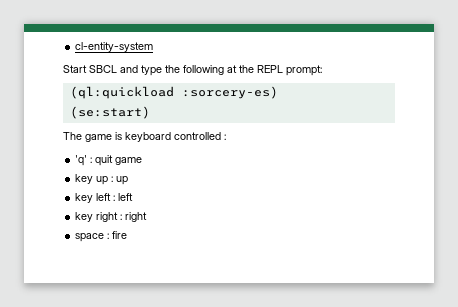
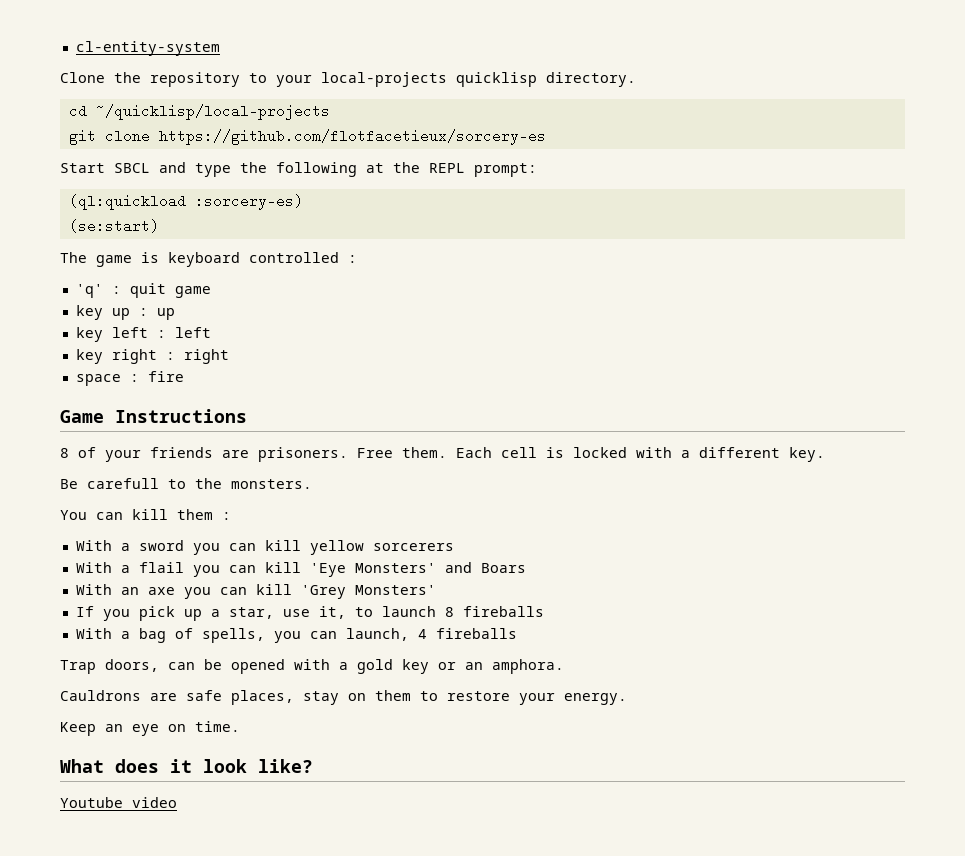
+ Clone the repository to your local-projects quicklisp directory.
+ cd ~/quicklisp/local-projects
+ git clone https://github.com/flotfacetieux/sorcery-es
+ Game Instructions
+ 8 of your friends are prisoners. Free them. Each cell is locked with a different key.
+ Be carefull to the monsters.
+ You can kill them :
+ With a sword you can kill yellow sorcerers
+ With a flail you can kill 'Eye Monsters' and Boars
+ With an axe you can kill 'Grey Monsters'
+ If you pick up a star, use it, to launch 8 fireballs
+ With a bag of spells, you can launch, 4 fireballs
+ Trap doors, can be opened with a gold key or an amphora.
+ Cauldrons are safe places, stay on them to restore your energy.
+ Keep an eye on time.
+ What does it look like?
+ Youtube video

